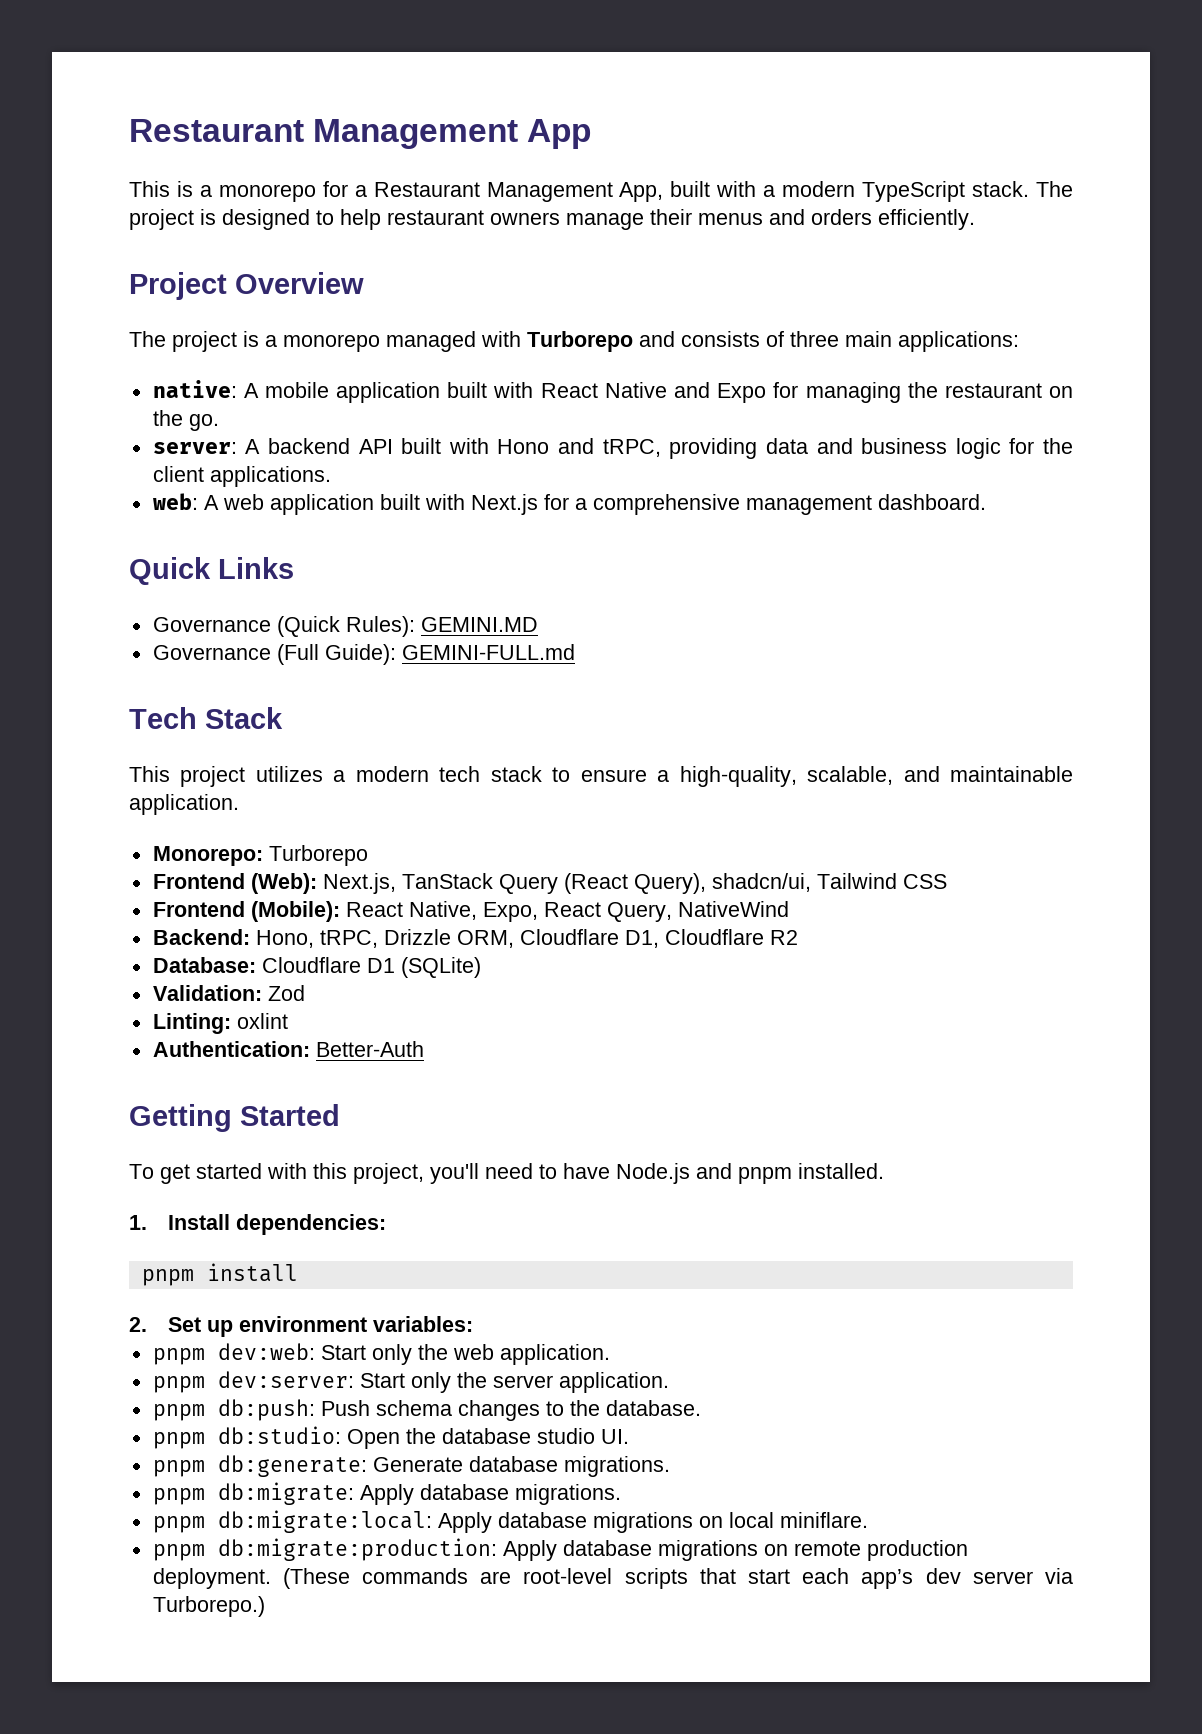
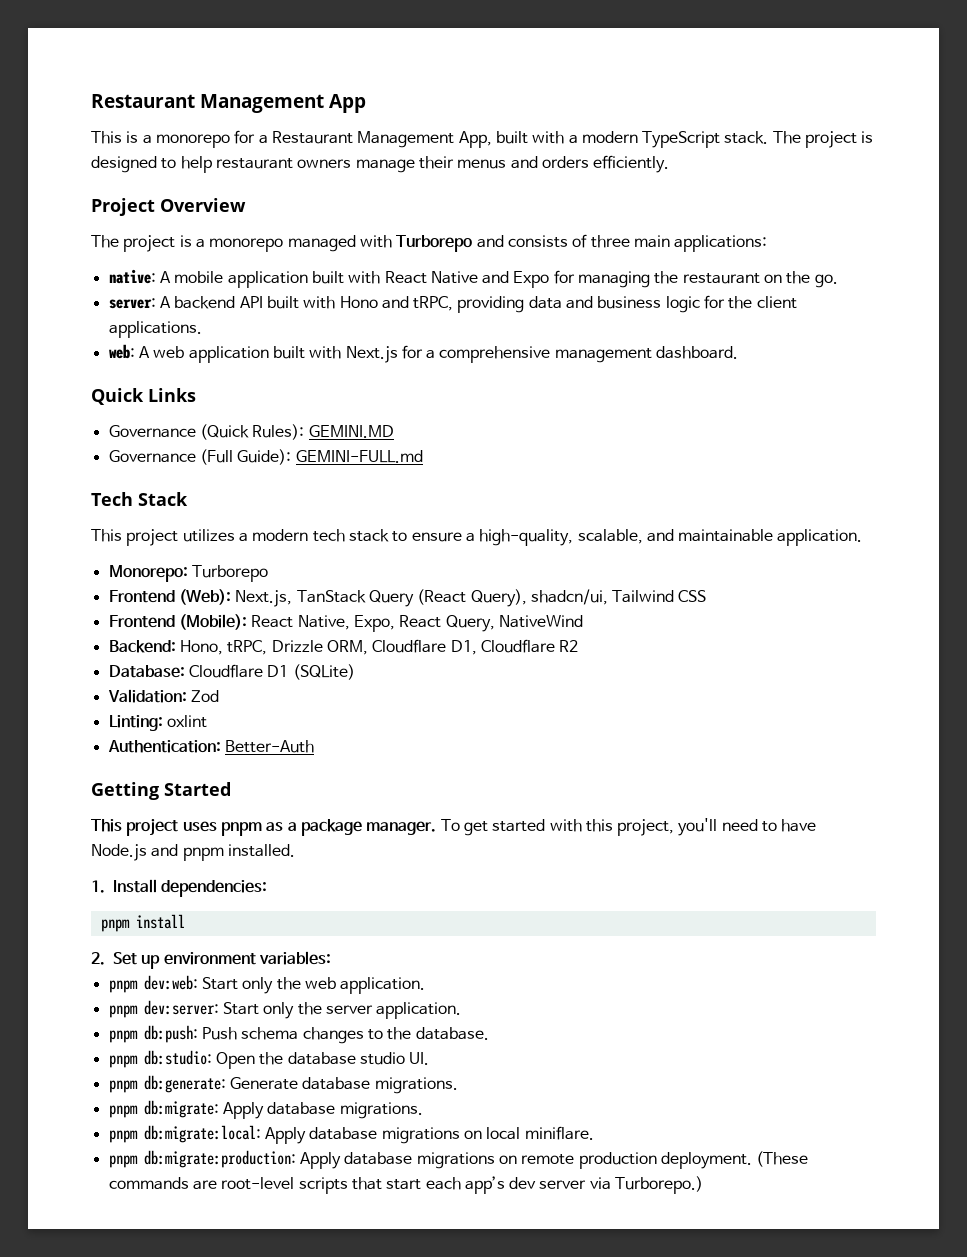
+ This project uses pnpm as a package manager.

